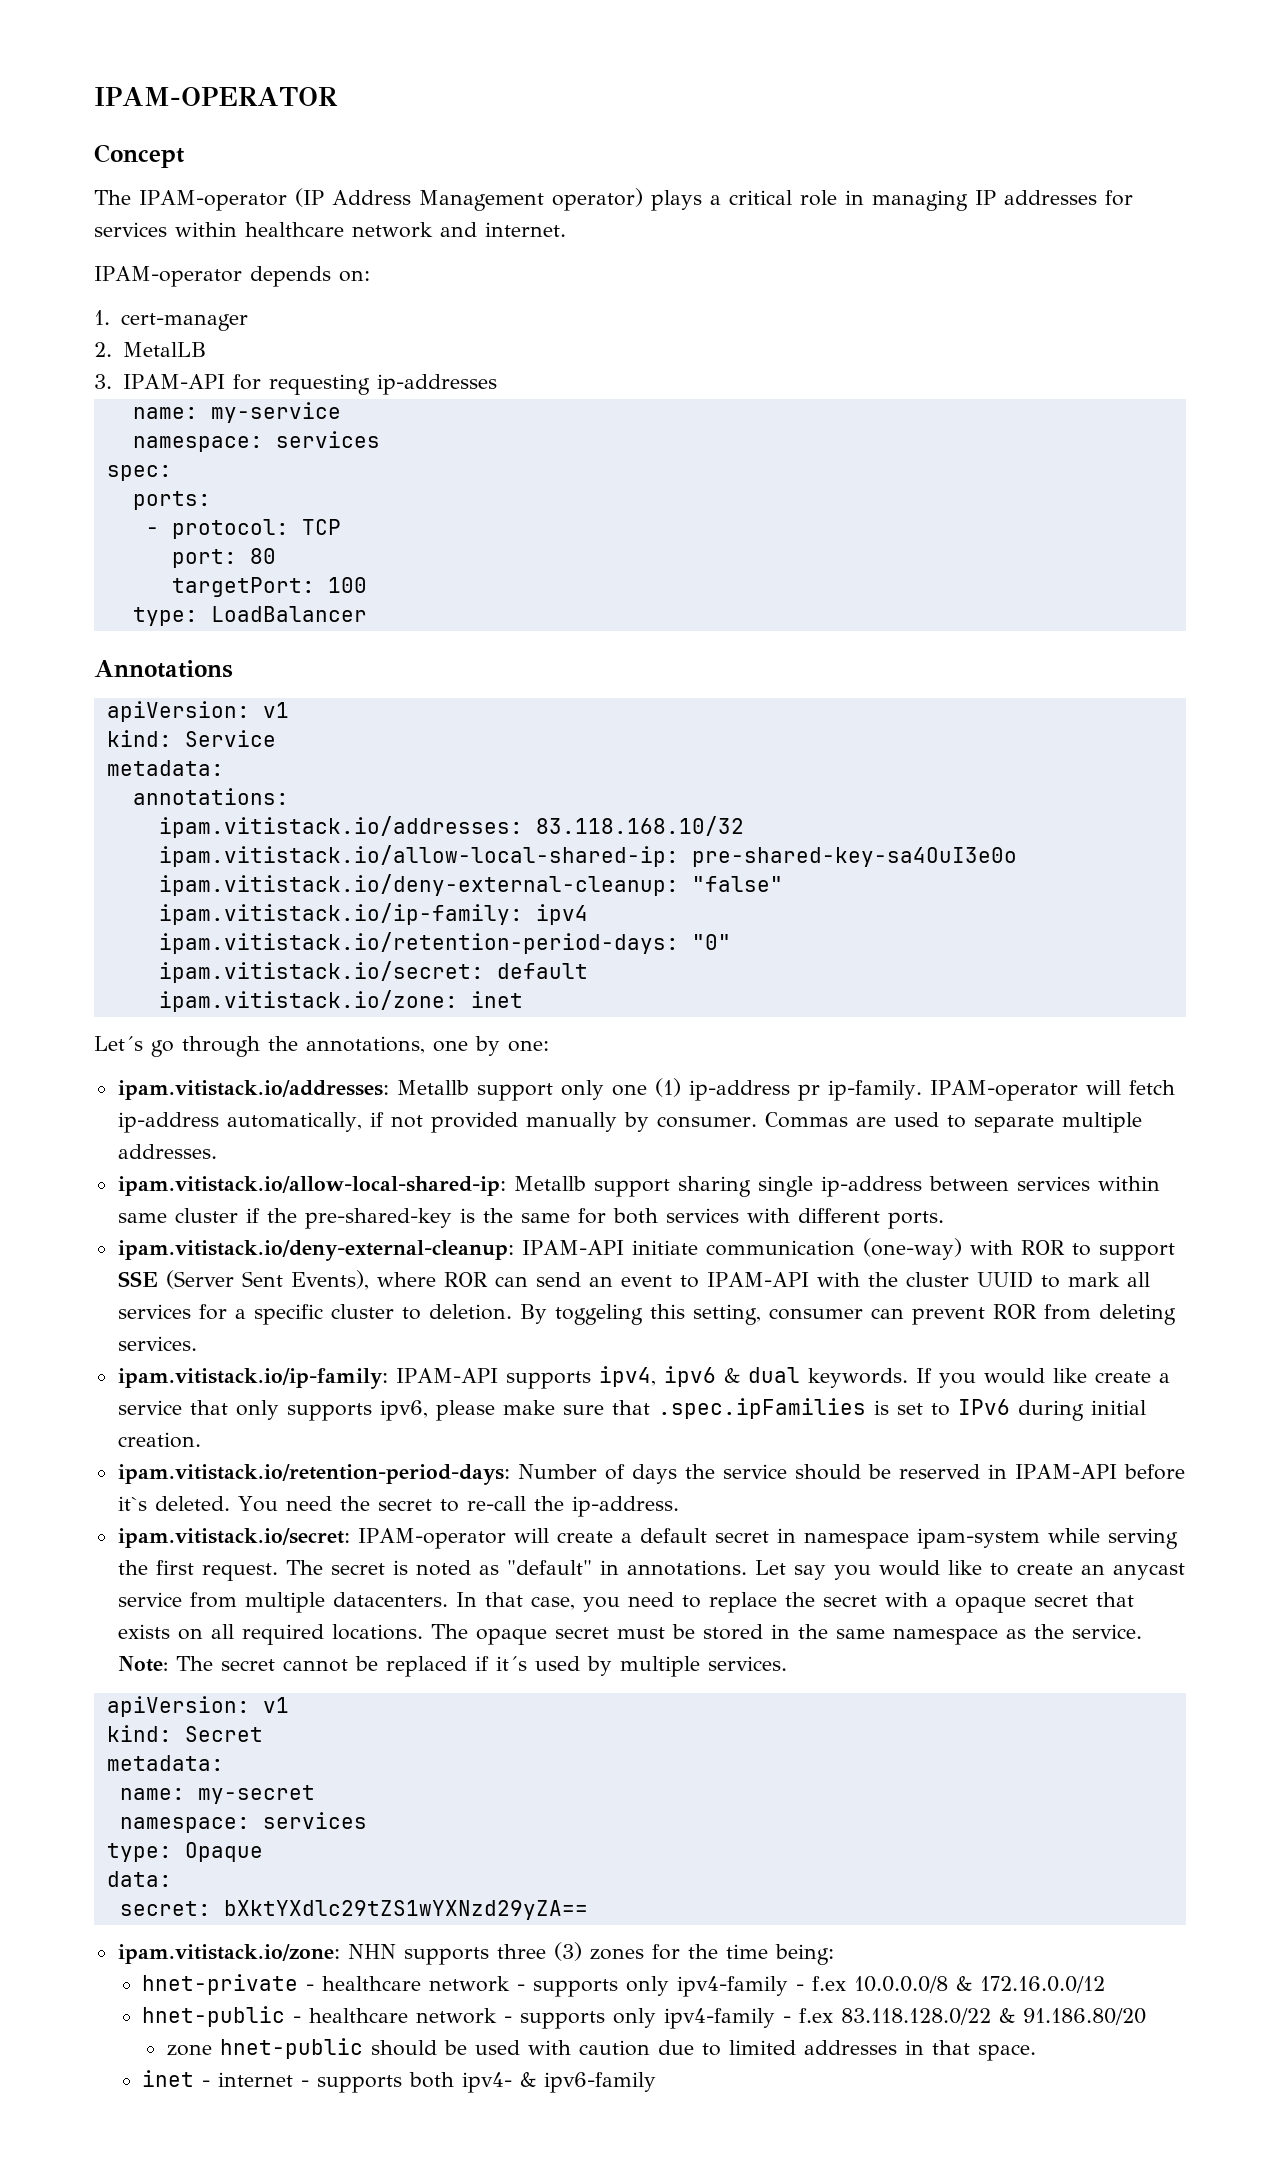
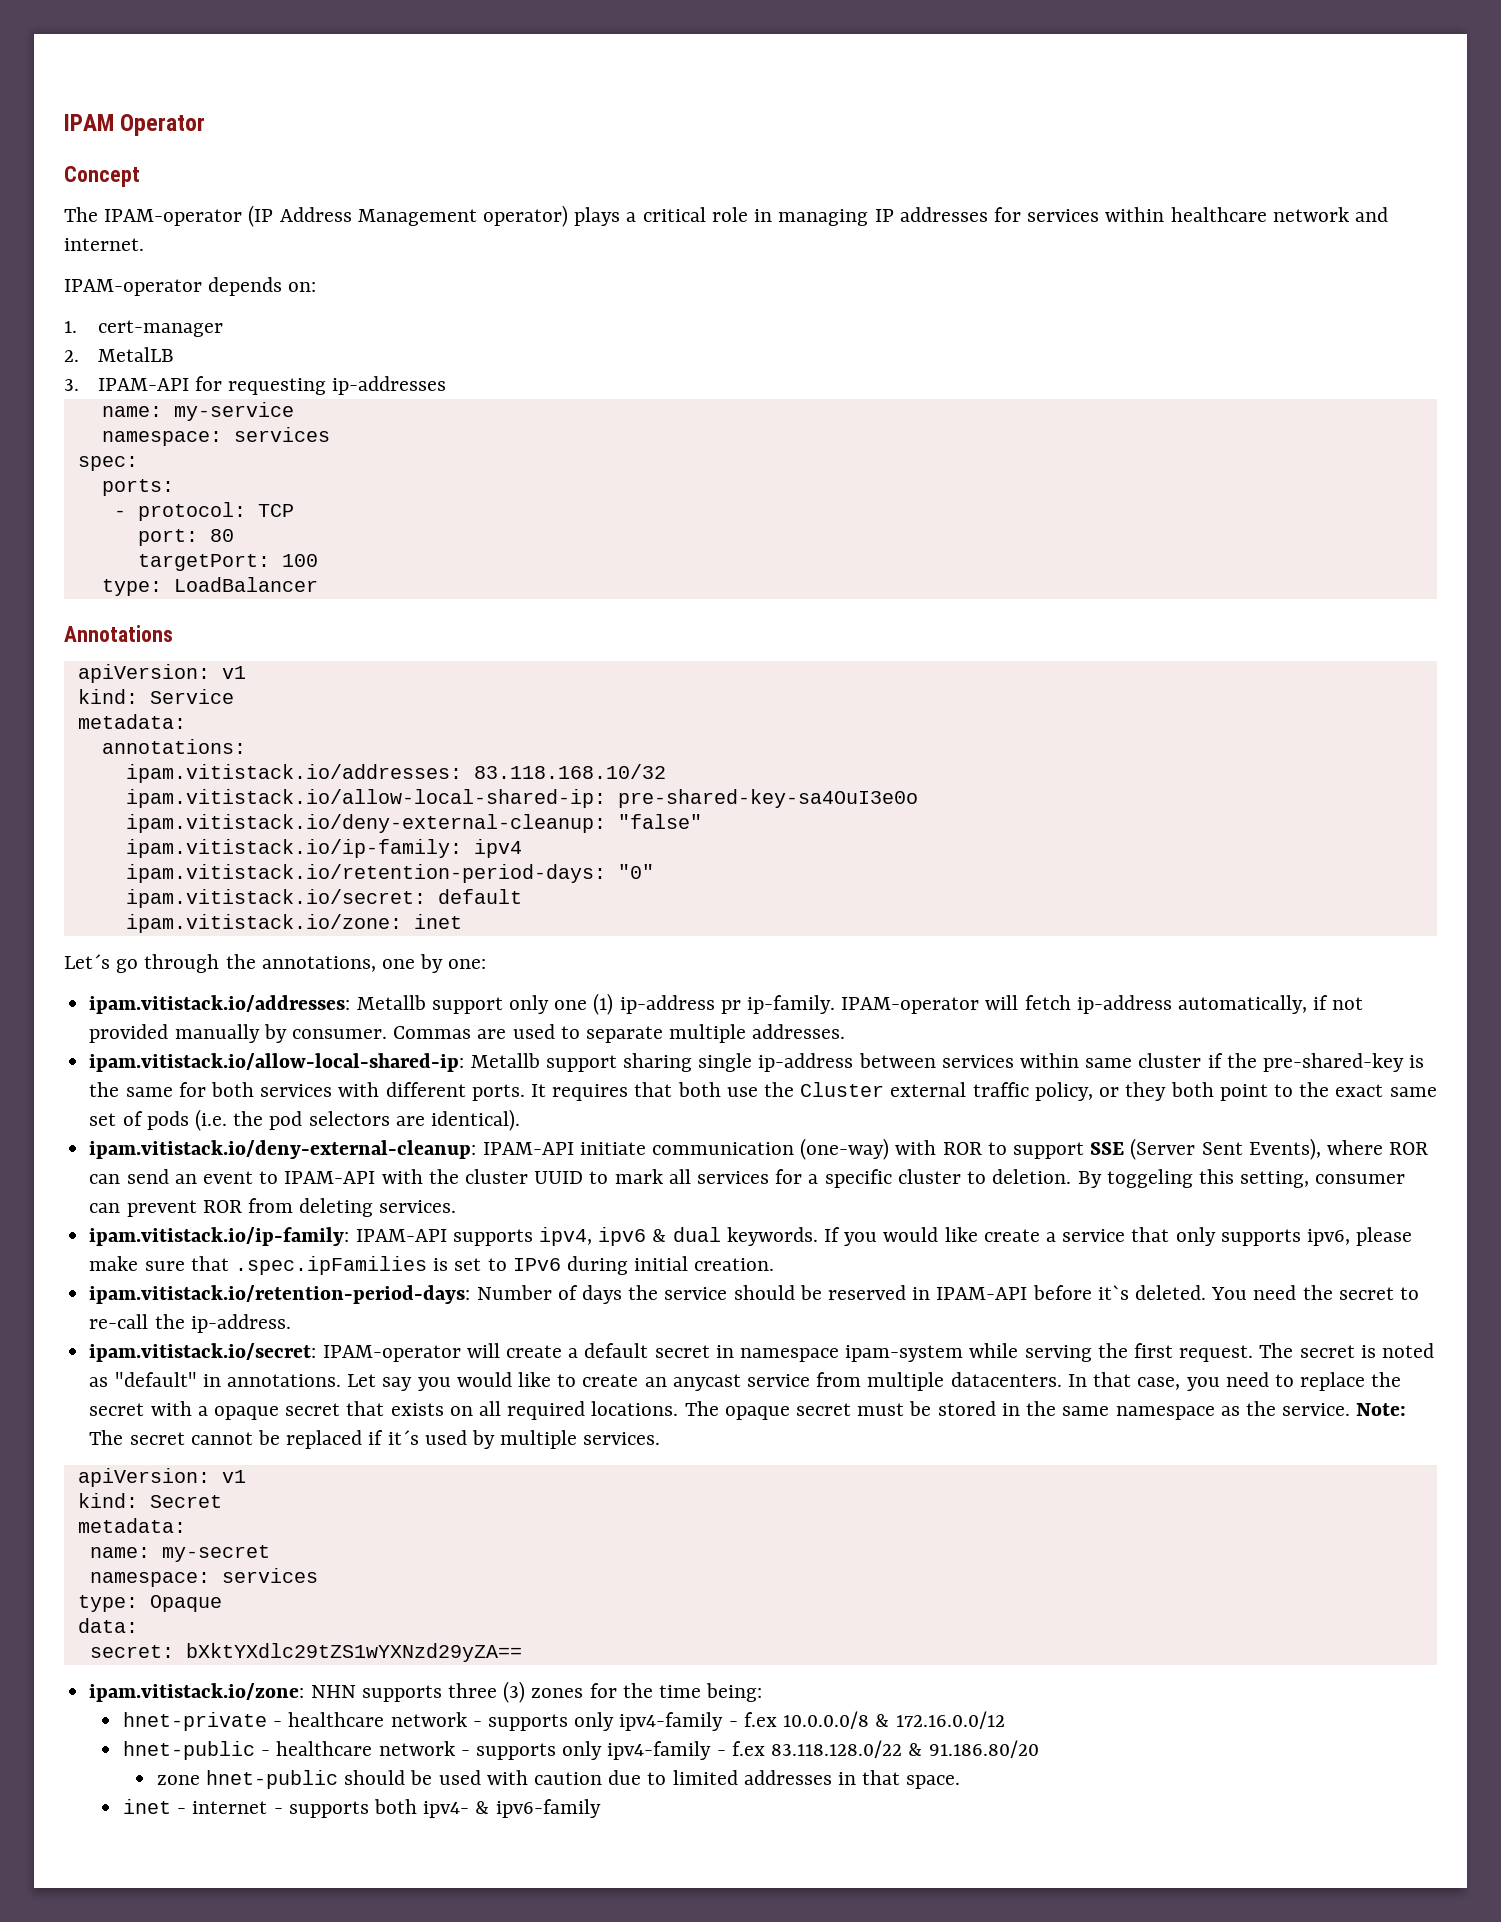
- IPAM-OPERATOR
+ IPAM Operator
+ It requires that both use the Cluster external traffic policy, or they both point to the exact same set of pods (i.e. the pod selectors are identical).

